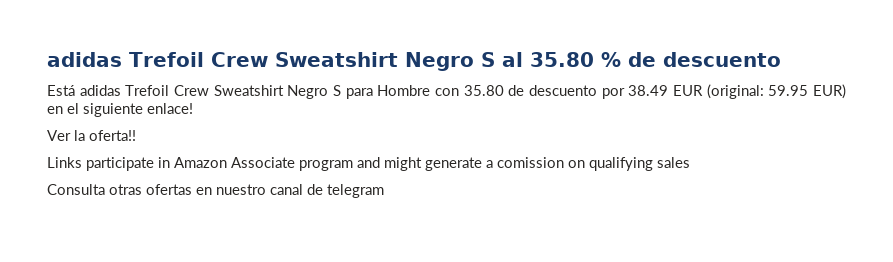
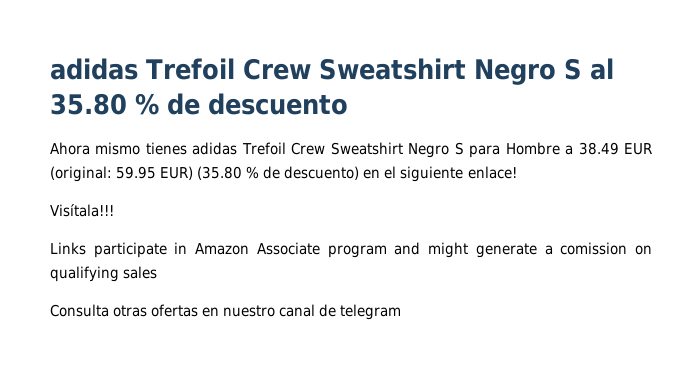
- Está adidas Trefoil Crew Sweatshirt Negro S para Hombre con 35.80 de descuento por 38.49 EUR (original: 59.95 EUR) en el siguiente enlace!
+ Ahora mismo tienes adidas Trefoil Crew Sweatshirt Negro S para Hombre a 38.49 EUR (original: 59.95 EUR) (35.80 % de descuento) en el siguiente enlace!
- Ver la oferta!!
+ Visítala!!!

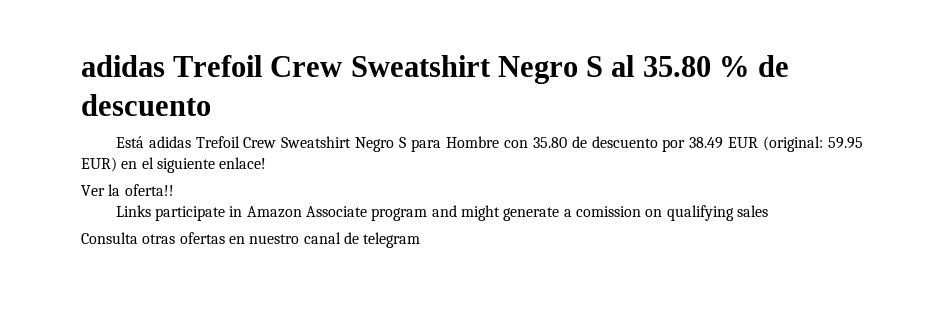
- Ahora mismo tienes adidas Trefoil Crew Sweatshirt Negro S para Hombre a 38.49 EUR (original: 59.95 EUR) (35.80 % de descuento) en el siguiente enlace!
+ Está adidas Trefoil Crew Sweatshirt Negro S para Hombre con 35.80 de descuento por 38.49 EUR (original: 59.95 EUR) en el siguiente enlace!
- Visítala!!!
+ Ver la oferta!!

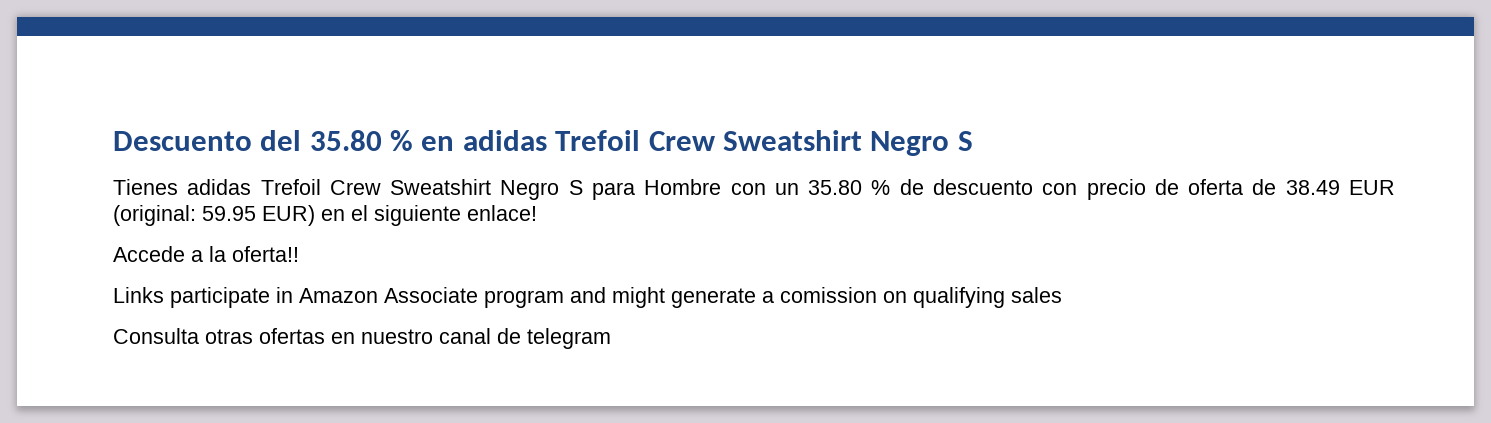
- adidas Trefoil Crew Sweatshirt Negro S al 35.80 % de descuento
- Está adidas Trefoil Crew Sweatshirt Negro S para Hombre con 35.80 de descuento por 38.49 EUR (original: 59.95 EUR) en el siguiente enlace!
+ Descuento del 35.80 % en adidas Trefoil Crew Sweatshirt Negro S
+ Tienes adidas Trefoil Crew Sweatshirt Negro S para Hombre con un 35.80 % de descuento con precio de oferta de 38.49 EUR (original: 59.95 EUR) en el siguiente enlace!
- Ver la oferta!!
+ Accede a la oferta!!

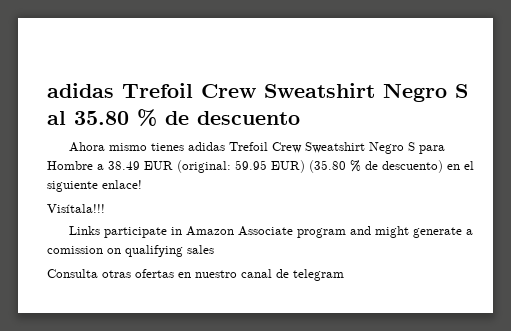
- Descuento del 35.80 % en adidas Trefoil Crew Sweatshirt Negro S
- Tienes adidas Trefoil Crew Sweatshirt Negro S para Hombre con un 35.80 % de descuento con precio de oferta de 38.49 EUR (original: 59.95 EUR) en el siguiente enlace!
+ adidas Trefoil Crew Sweatshirt Negro S al 35.80 % de descuento
+ Ahora mismo tienes adidas Trefoil Crew Sweatshirt Negro S para Hombre a 38.49 EUR (original: 59.95 EUR) (35.80 % de descuento) en el siguiente enlace!
- Accede a la oferta!!
+ Visítala!!!

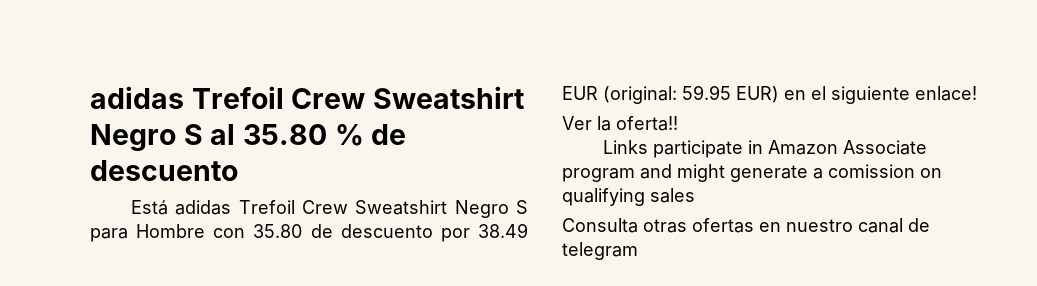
- Ahora mismo tienes adidas Trefoil Crew Sweatshirt Negro S para Hombre a 38.49 EUR (original: 59.95 EUR) (35.80 % de descuento) en el siguiente enlace!
+ Está adidas Trefoil Crew Sweatshirt Negro S para Hombre con 35.80 de descuento por 38.49 EUR (original: 59.95 EUR) en el siguiente enlace!
- Visítala!!!
+ Ver la oferta!!

